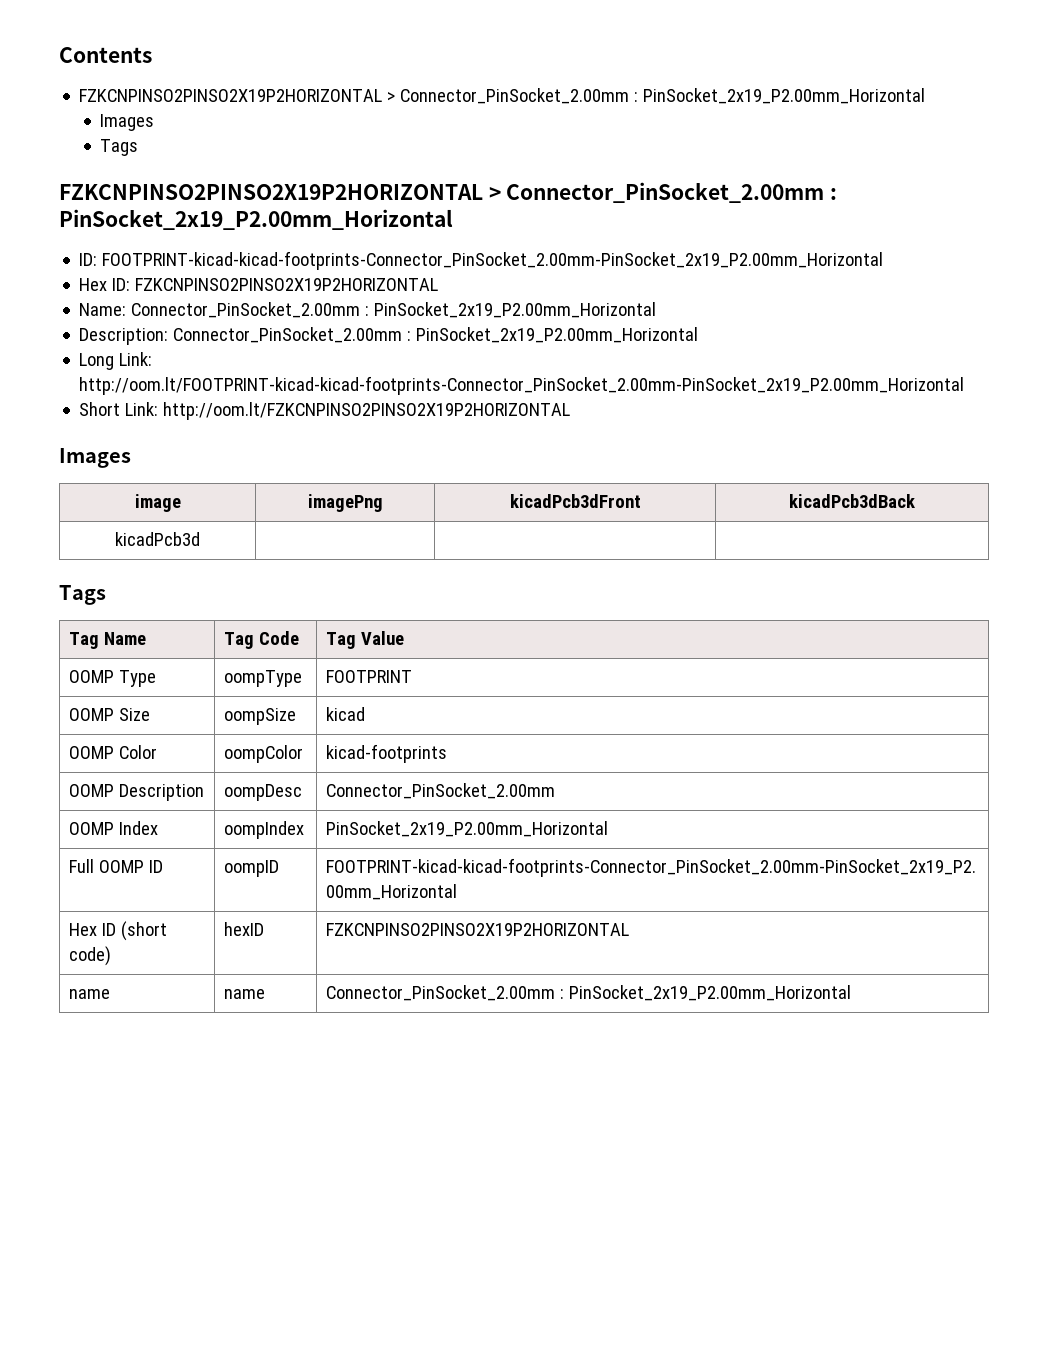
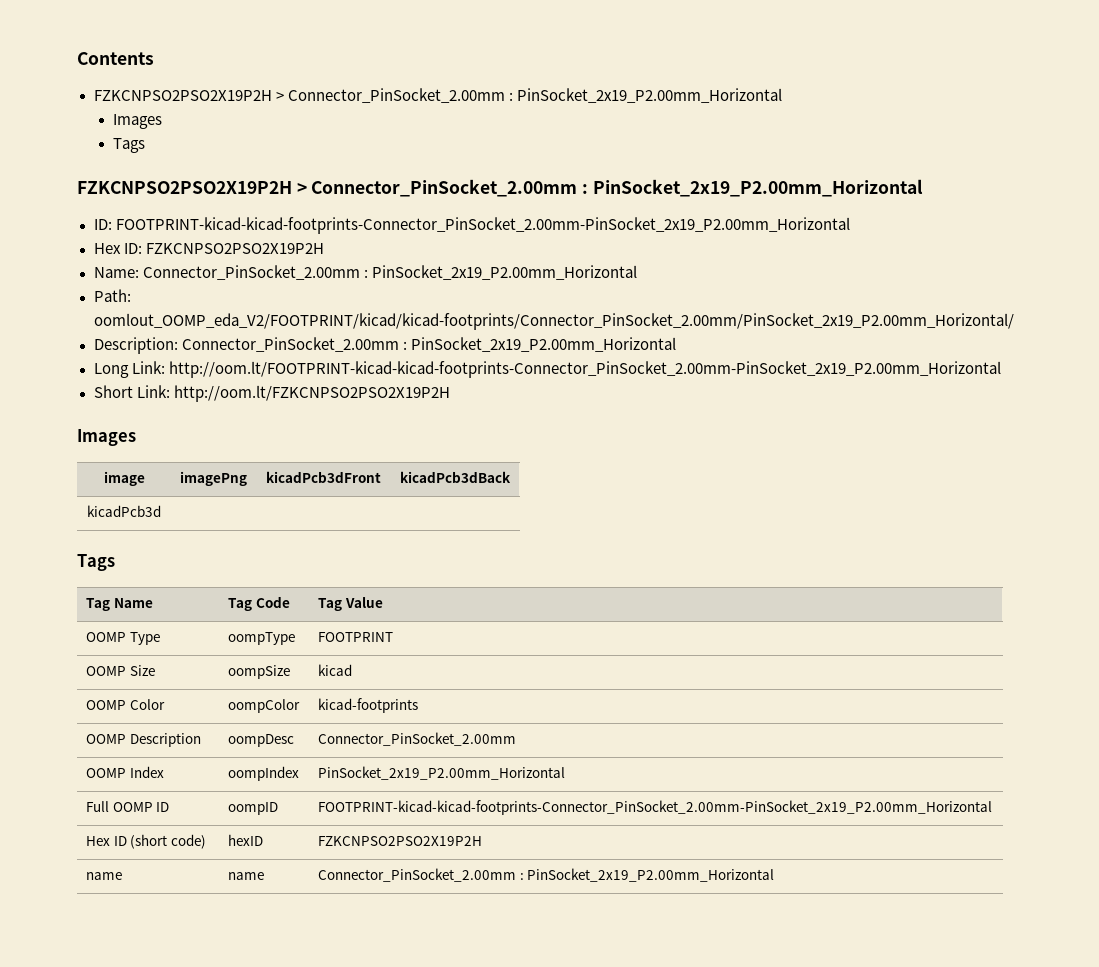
  Contents
- FZKCNPINSO2PINSO2X19P2HORIZONTAL > Connector_PinSocket_2.00mm : PinSocket_2x19_P2.00mm_Horizontal
+ FZKCNPSO2PSO2X19P2H > Connector_PinSocket_2.00mm : PinSocket_2x19_P2.00mm_Horizontal
  Images
  Tags
- FZKCNPINSO2PINSO2X19P2HORIZONTAL > Connector_PinSocket_2.00mm : PinSocket_2x19_P2.00mm_Horizontal
+ FZKCNPSO2PSO2X19P2H > Connector_PinSocket_2.00mm : PinSocket_2x19_P2.00mm_Horizontal
- Hex ID: FZKCNPINSO2PINSO2X19P2HORIZONTAL
+ Hex ID: FZKCNPSO2PSO2X19P2H
+ Path: oomlout_OOMP_eda_V2/FOOTPRINT/kicad/kicad-footprints/Connector_PinSocket_2.00mm/PinSocket_2x19_P2.00mm_Horizontal/
- Short Link: http://oom.lt/FZKCNPINSO2PINSO2X19P2HORIZONTAL
+ Short Link: http://oom.lt/FZKCNPSO2PSO2X19P2H
- Hex ID (short code) | hexID | FZKCNPINSO2PINSO2X19P2HORIZONTAL
+ Hex ID (short code) | hexID | FZKCNPSO2PSO2X19P2H

